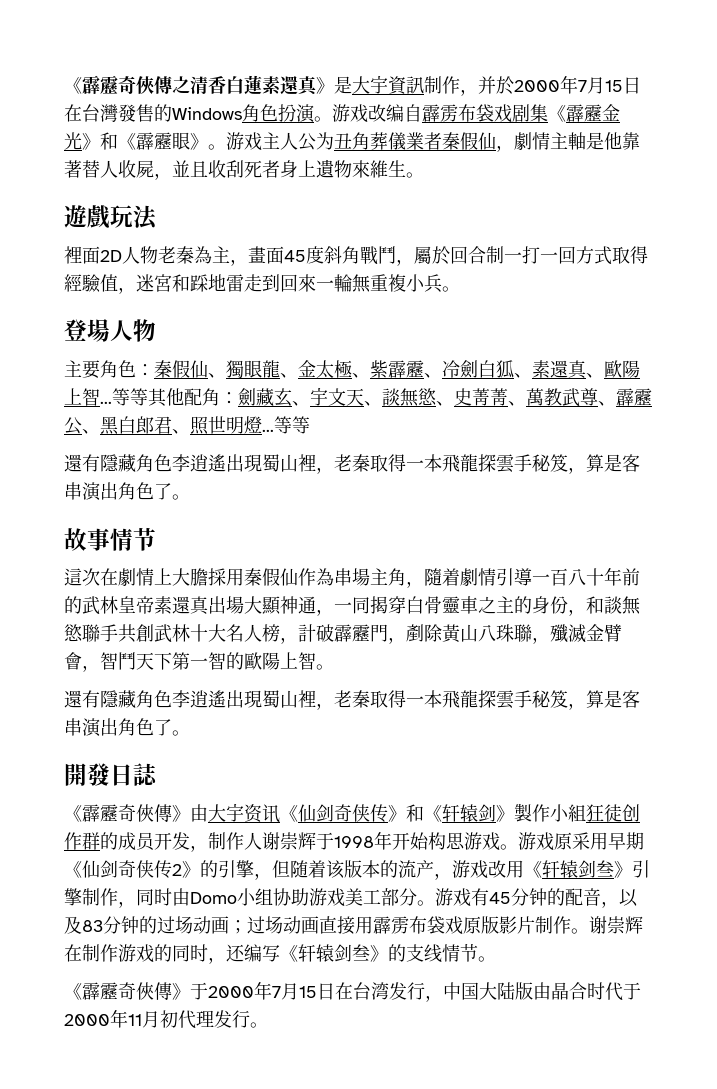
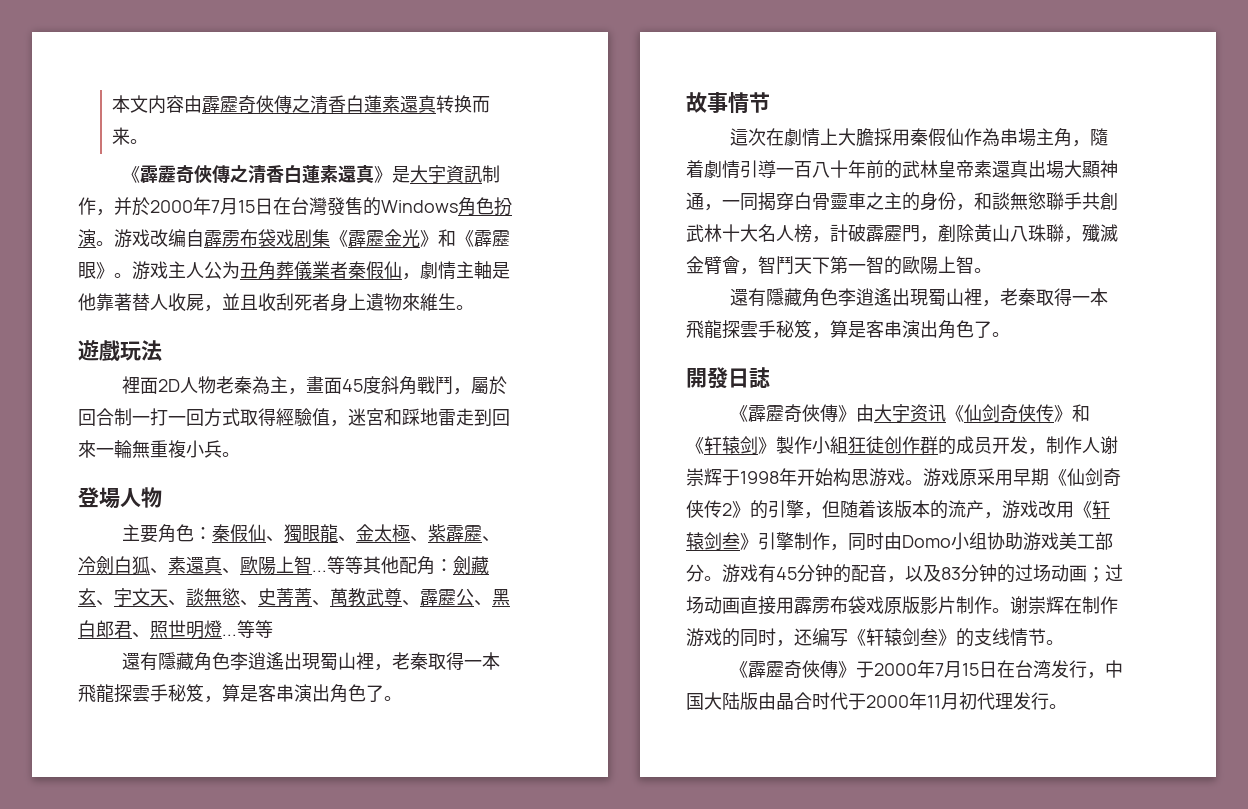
+ 本文内容由霹靂奇俠傳之清香白蓮素還真转换而来。

